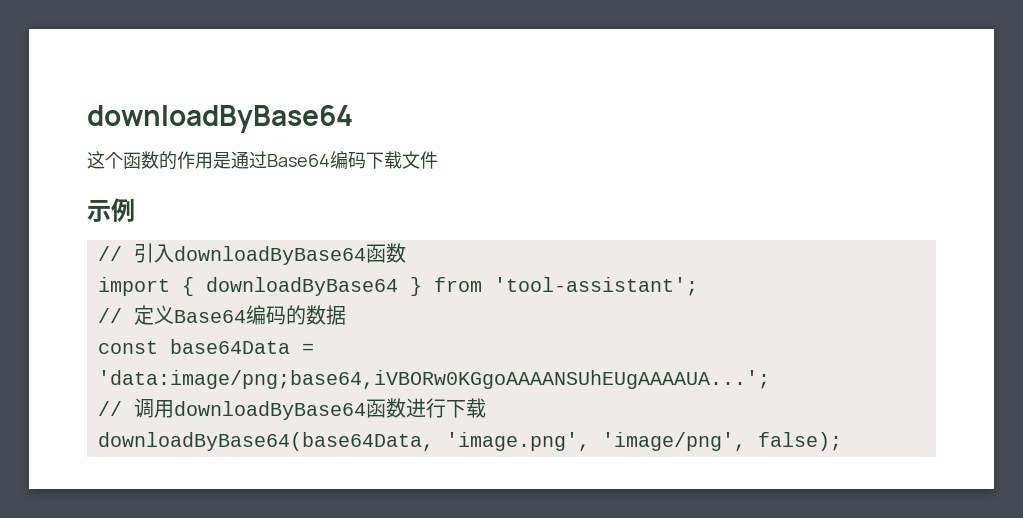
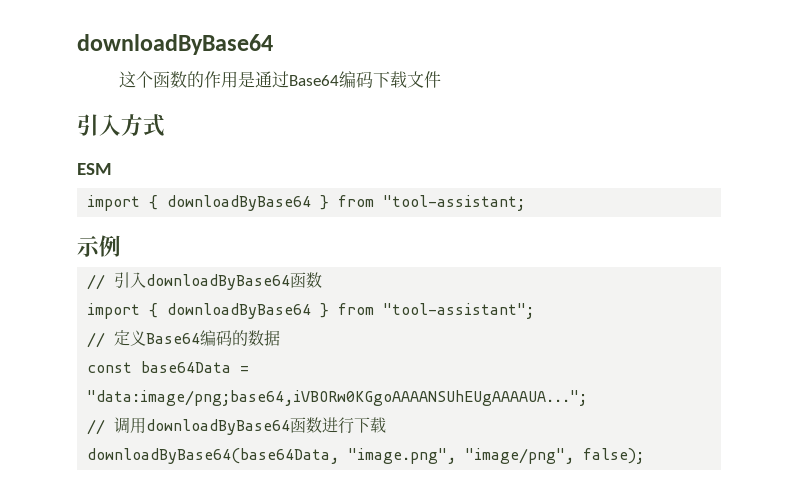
+ 引入方式
+ ESM
+ import { downloadByBase64 } from "tool-assistant;
- import { downloadByBase64 } from 'tool-assistant';
+ import { downloadByBase64 } from "tool-assistant";
- const base64Data = 'data:image/png;base64,iVBORw0KGgoAAAANSUhEUgAAAAUA...';
+ const base64Data = "data:image/png;base64,iVBORw0KGgoAAAANSUhEUgAAAAUA...";
- downloadByBase64(base64Data, 'image.png', 'image/png', false);
+ downloadByBase64(base64Data, "image.png", "image/png", false);

